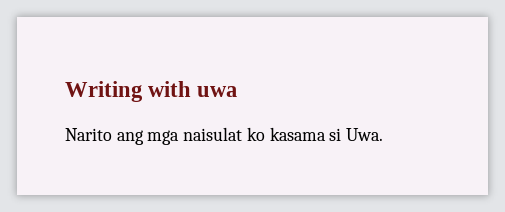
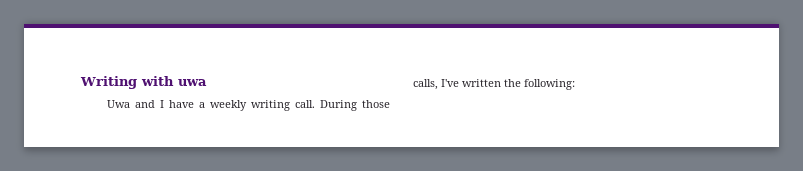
- Narito ang mga naisulat ko kasama si Uwa.
+ Uwa and I have a weekly writing call. During those calls, I've written the following:

